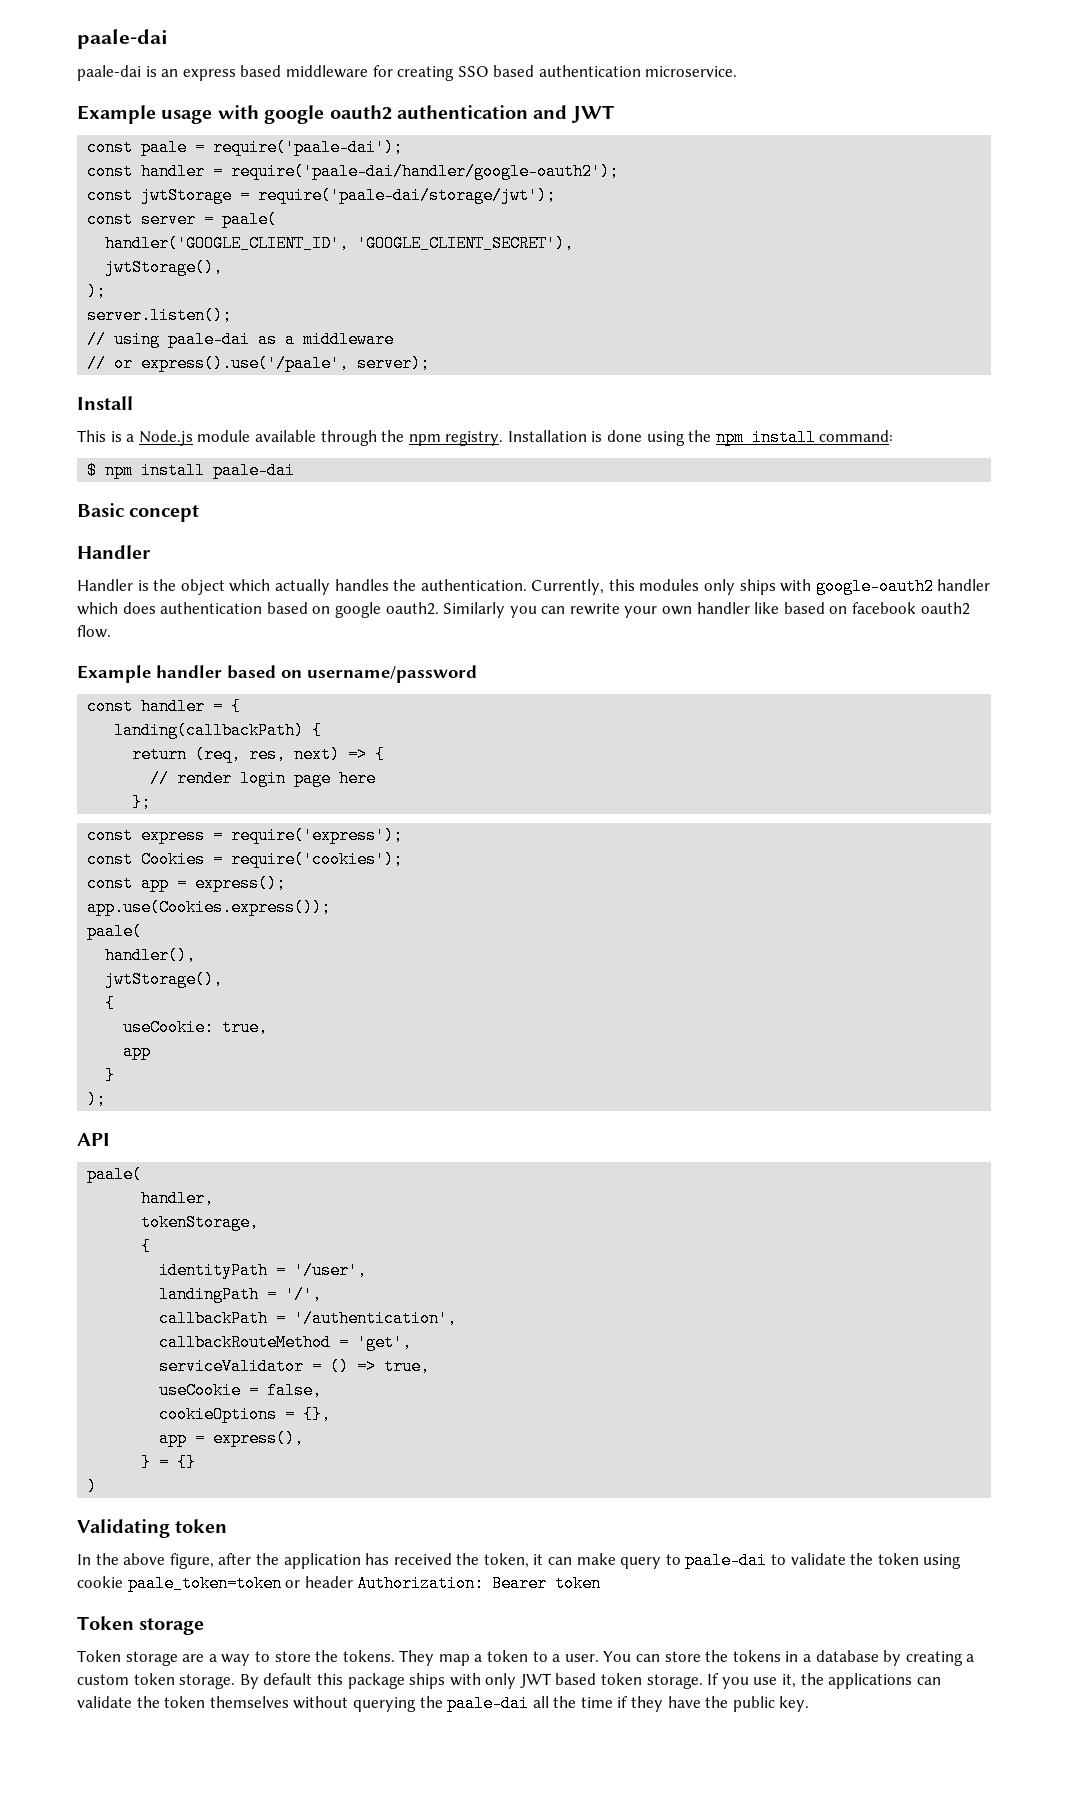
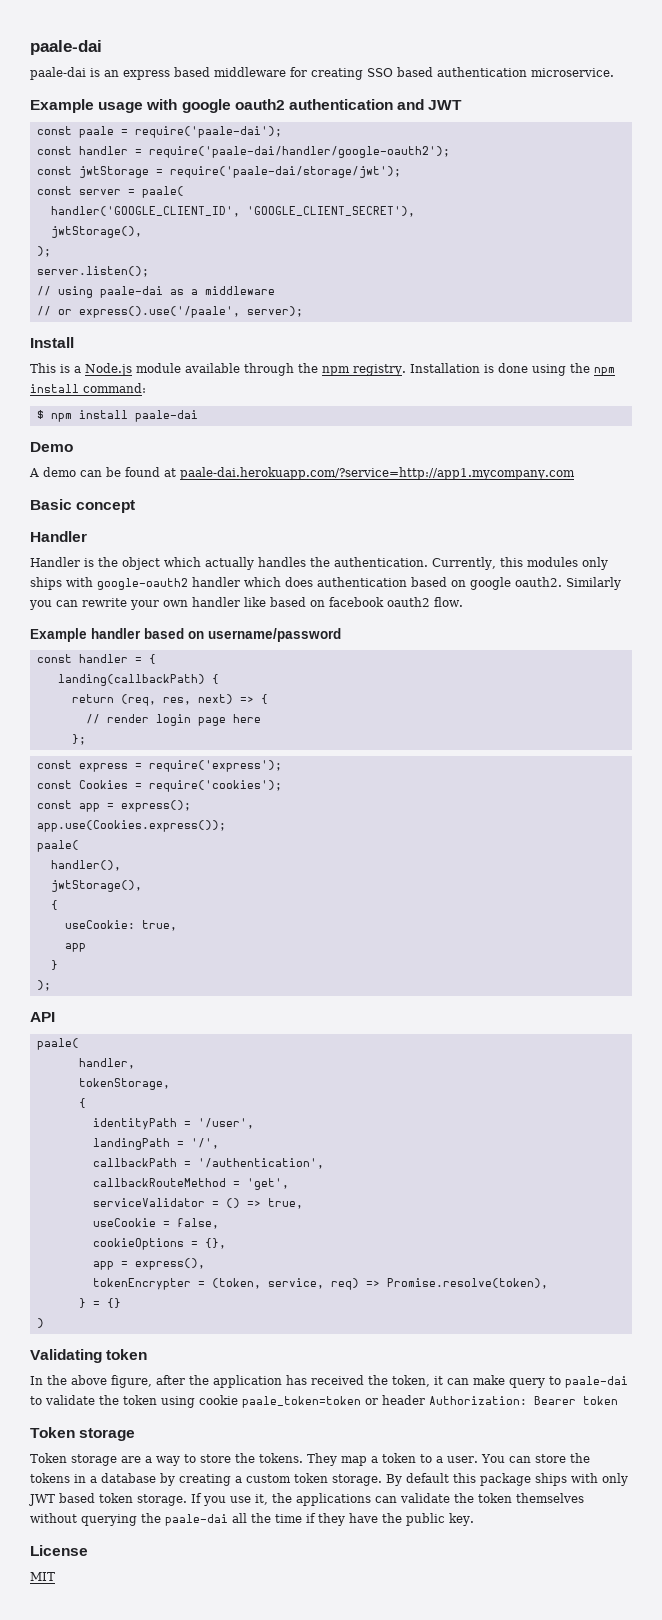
+ Demo
+ A demo can be found at paale-dai.herokuapp.com/?service=http://app1.mycompany.com
+ tokenEncrypter = (token, service, req) => Promise.resolve(token),
+ License
+ MIT

